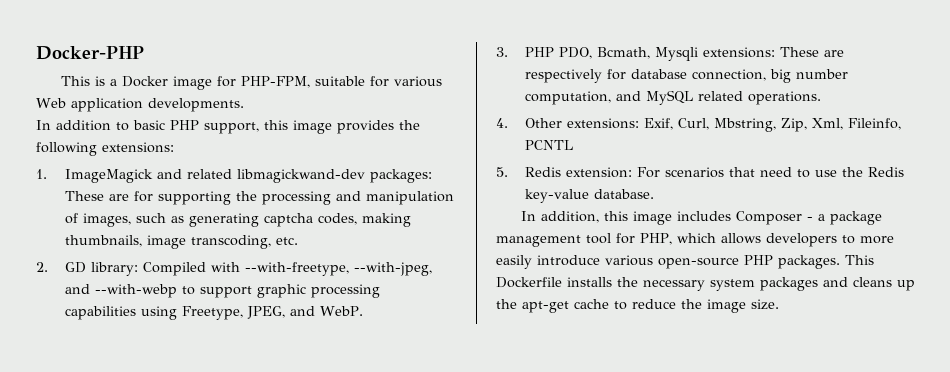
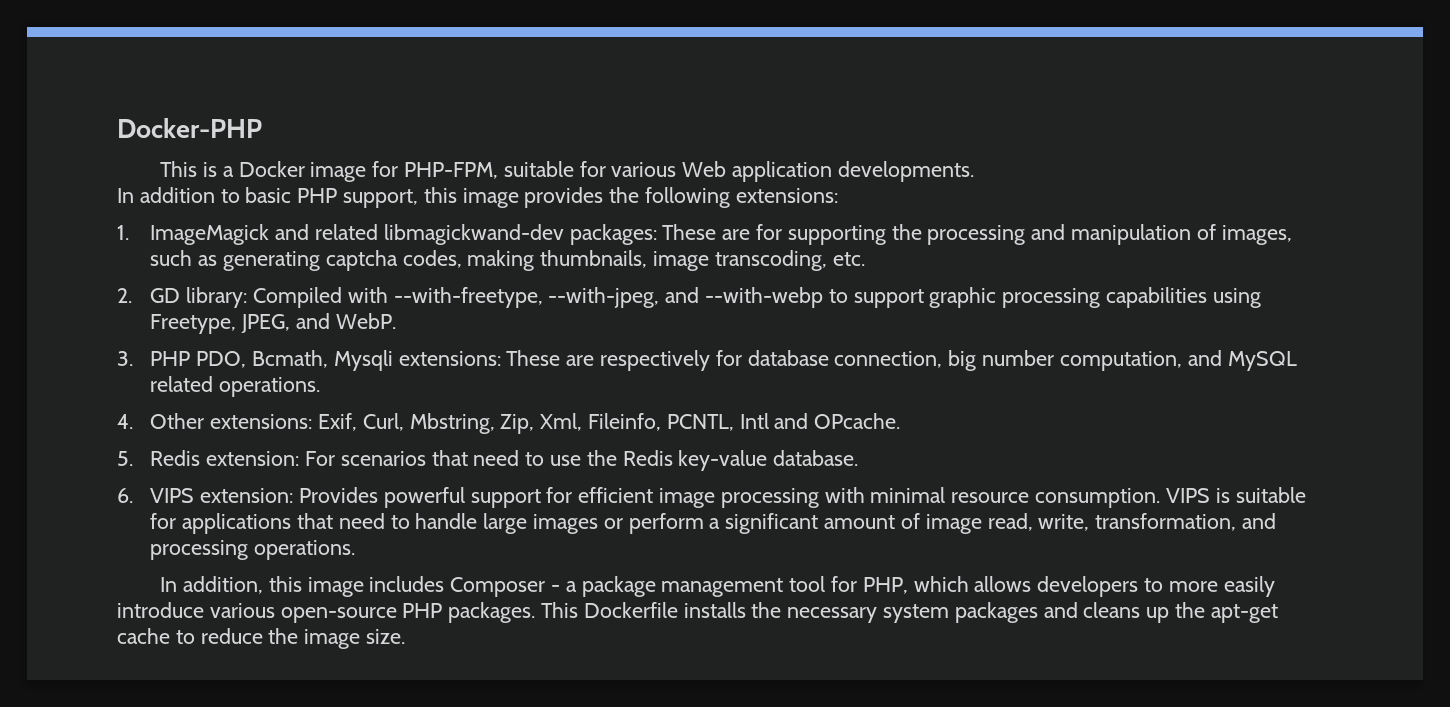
- 4. Other extensions: Exif, Curl, Mbstring, Zip, Xml, Fileinfo, PCNTL
+ 4. Other extensions: Exif, Curl, Mbstring, Zip, Xml, Fileinfo, PCNTL, Intl and OPcache.
+ 6. VIPS extension: Provides powerful support for efficient image processing with minimal resource consumption. VIPS is suitable for applications that need to handle large images or perform a significant amount of image read, write, transformation, and processing operations.

